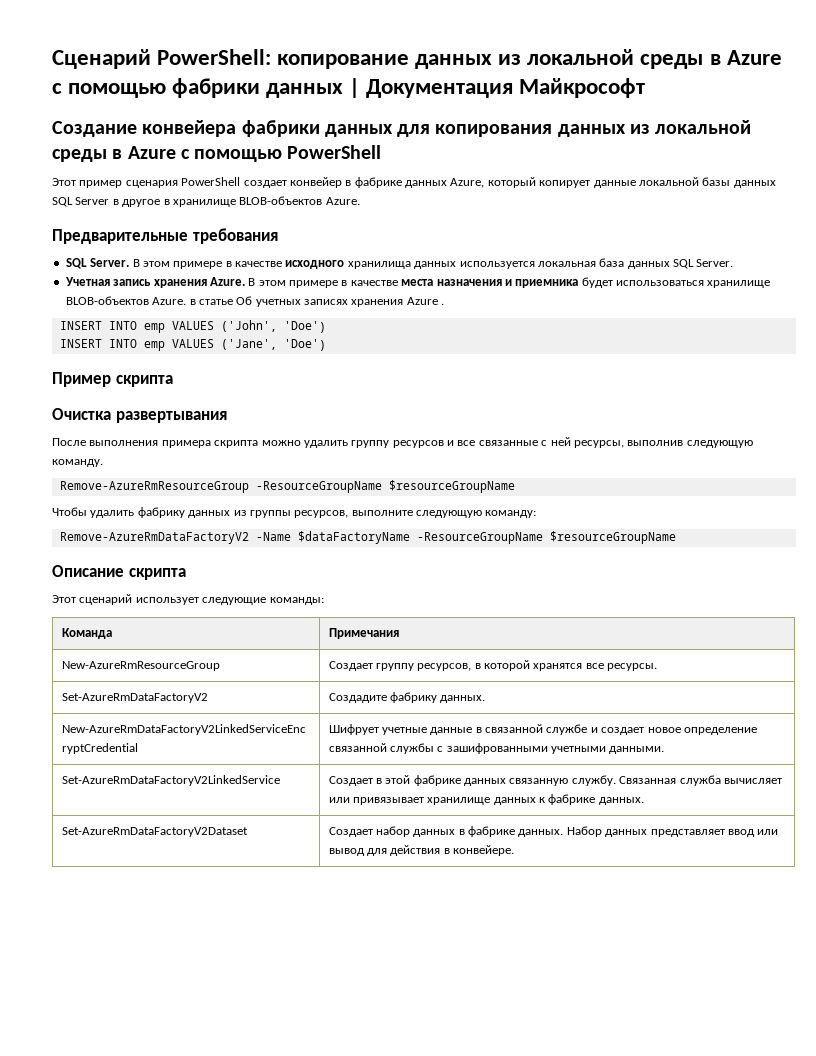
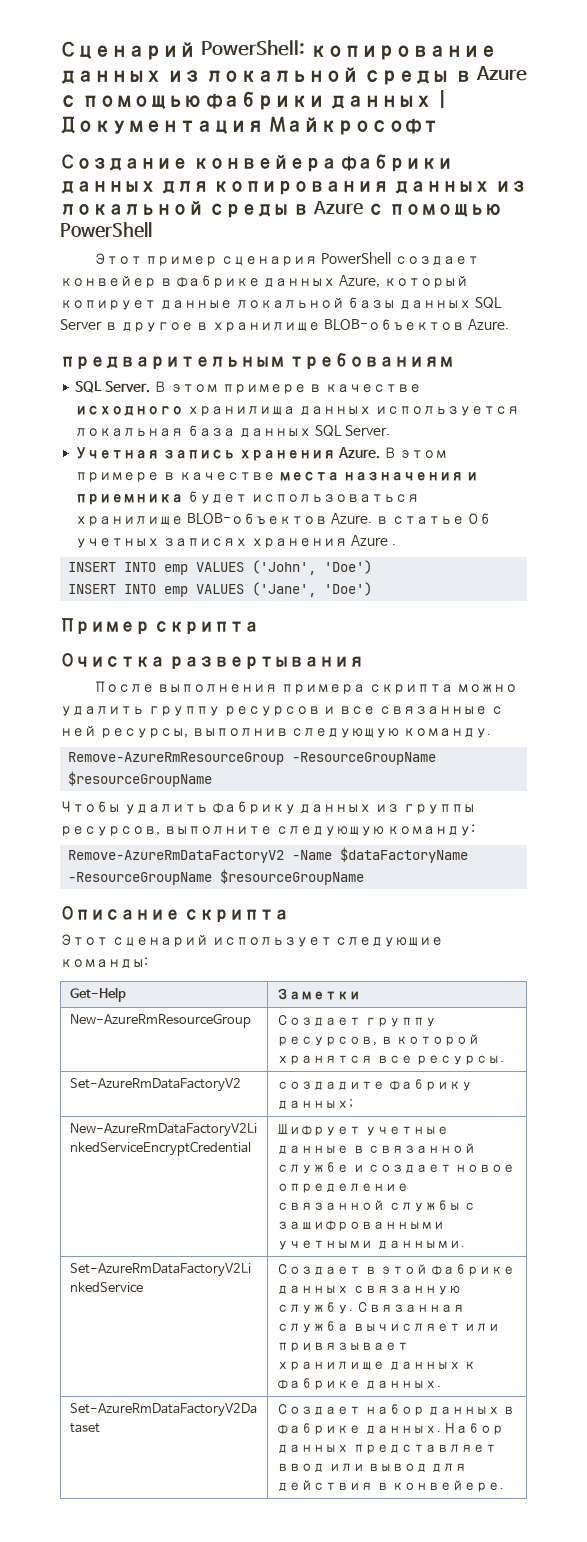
- Предварительные требования
+ предварительным требованиям
- Команда | Примечания
+ Get-Help | Заметки
- Set-AzureRmDataFactoryV2 | Создадите фабрику данных.
+ Set-AzureRmDataFactoryV2 | создадите фабрику данных;

